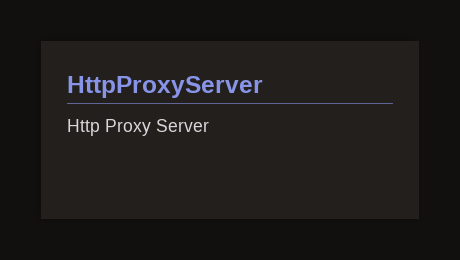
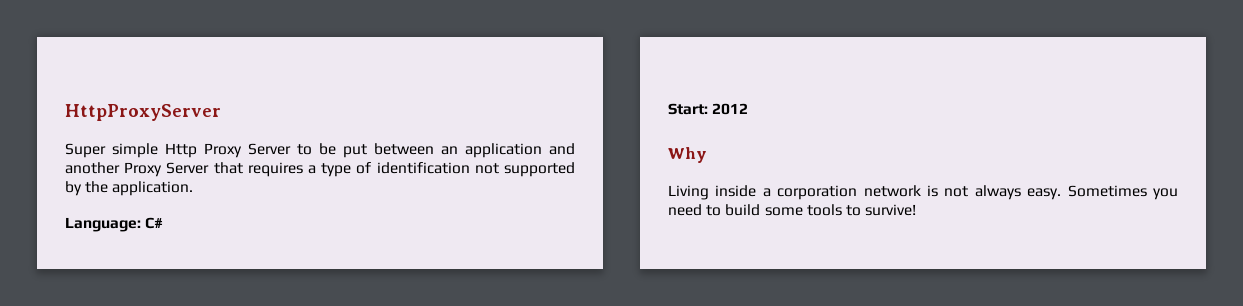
- Http Proxy Server
+ Super simple Http Proxy Server to be put between an application and another Proxy Server that requires a type of identification not supported by the application.
+ Language: C#
+ Start: 2012
+ Why
+ Living inside a corporation network is not always easy. Sometimes you need to build some tools to survive!

